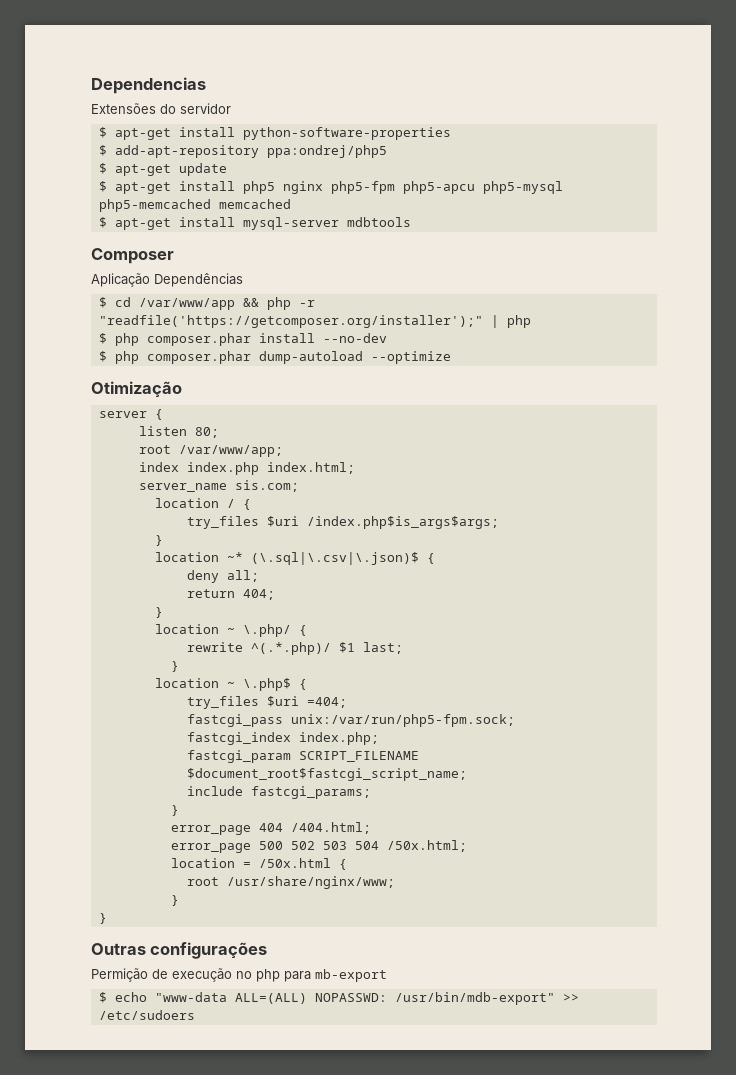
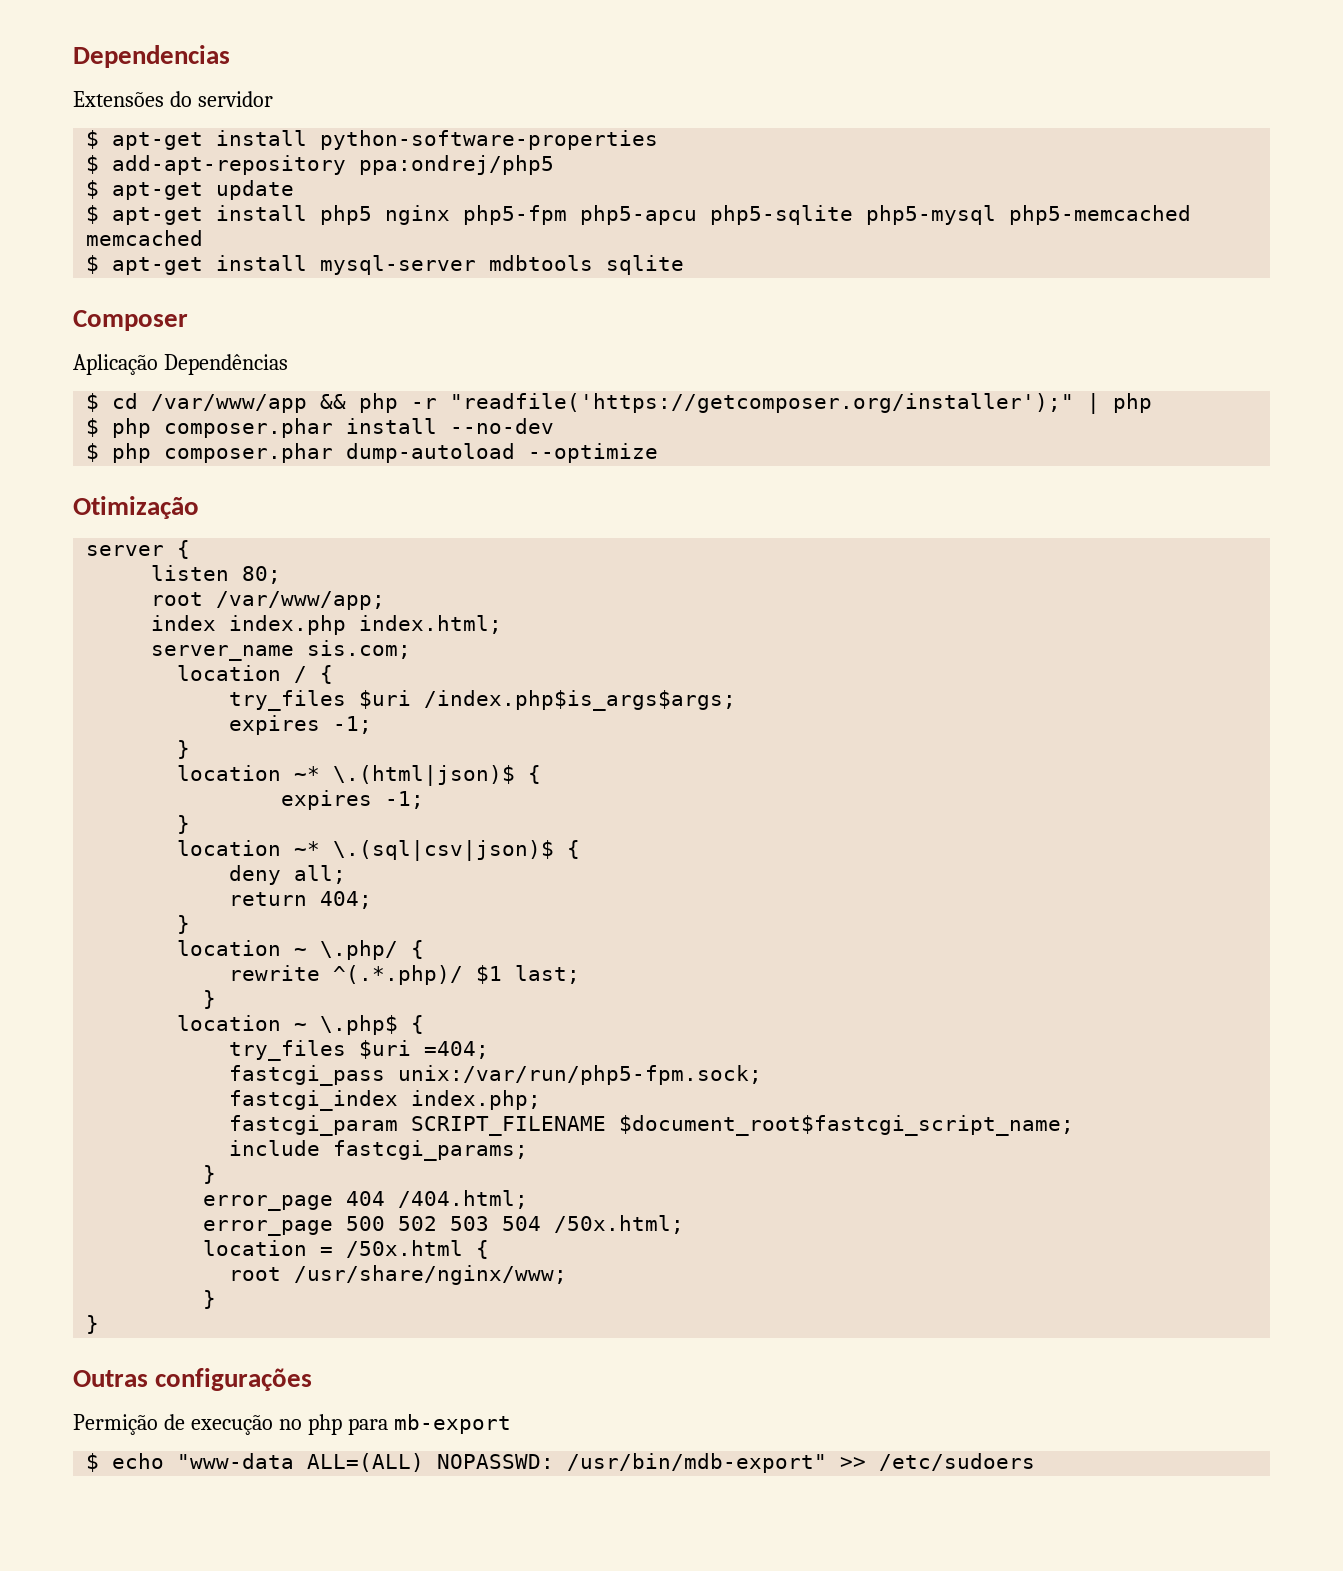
- $ apt-get install php5 nginx php5-fpm php5-apcu php5-mysql php5-memcached memcached
+ $ apt-get install php5 nginx php5-fpm php5-apcu php5-sqlite php5-mysql php5-memcached memcached
- $ apt-get install mysql-server mdbtools
+ $ apt-get install mysql-server mdbtools sqlite
  try_files $uri /index.php$is_args$args;
+ expires -1;
  }
- location ~* (\.sql|\.csv|\.json)$ {
+ location ~* \.(html|json)$ {
+ expires -1;
+ }
+ location ~* \.(sql|csv|json)$ {

